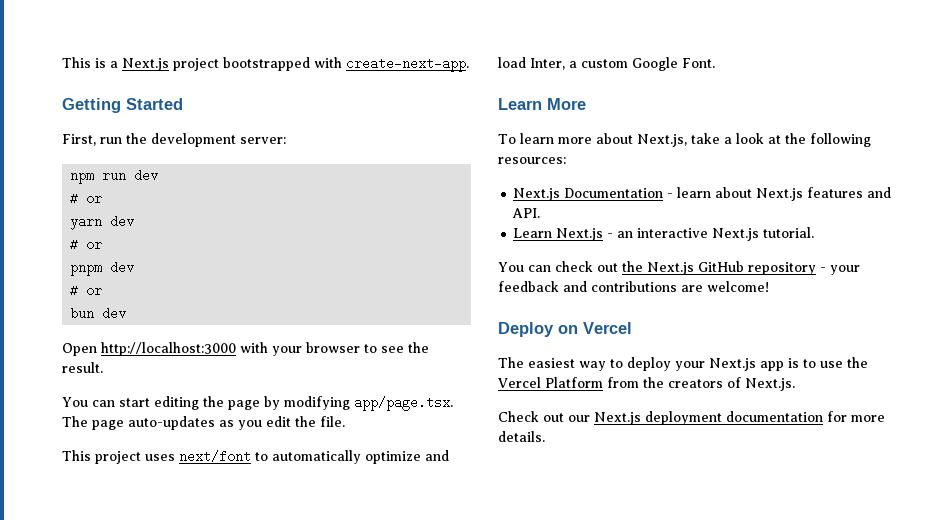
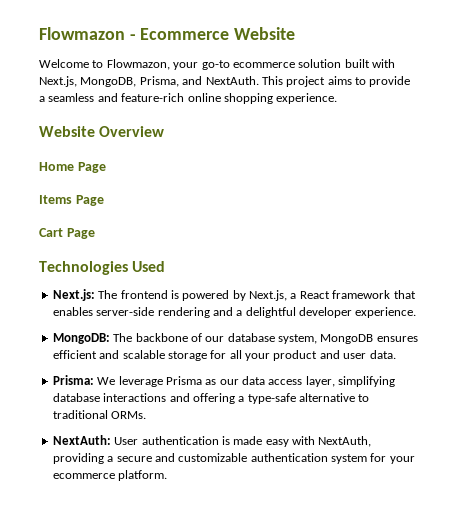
- This is a Next.js project bootstrapped with create-next-app.
- Getting Started
- First, run the development server:
- npm run dev
- # or
- yarn dev
- # or
- pnpm dev
- # or
- bun dev
- Open http://localhost:3000 with your browser to see the result.
- You can start editing the page by modifying app/page.tsx. The page auto-updates as you edit the file.
- This project uses next/font to automatically optimize and load Inter, a custom Google Font.
- Learn More
- To learn more about Next.js, take a look at the following resources:
- Next.js Documentation - learn about Next.js features and API.
- Learn Next.js - an interactive Next.js tutorial.
- You can check out the Next.js GitHub repository - your feedback and contributions are welcome!
- Deploy on Vercel
- The easiest way to deploy your Next.js app is to use the Vercel Platform from the creators of Next.js.
- Check out our Next.js deployment documentation for more details.
+ Flowmazon - Ecommerce Website
+ Welcome to Flowmazon, your go-to ecommerce solution built with Next.js, MongoDB, Prisma, and NextAuth. This project aims to provide a seamless and feature-rich online shopping experience.
+ Website Overview
+ Home Page
+ Items Page
+ Cart Page
+ Technologies Used
+ Next.js: The frontend is powered by Next.js, a React framework that enables server-side rendering and a delightful developer experience.
+ MongoDB: The backbone of our database system, MongoDB ensures efficient and scalable storage for all your product and user data.
+ Prisma: We leverage Prisma as our data access layer, simplifying database interactions and offering a type-safe alternative to traditional ORMs.
+ NextAuth: User authentication is made easy with NextAuth, providing a secure and customizable authentication system for your ecommerce platform.

